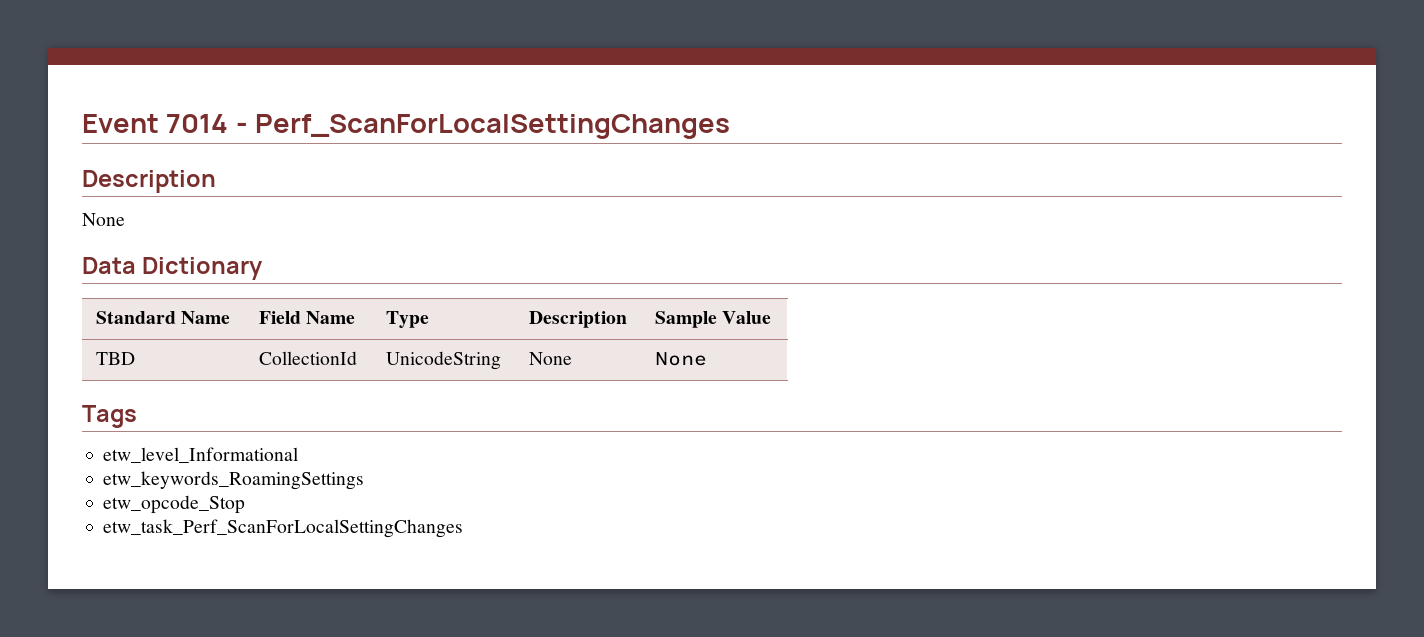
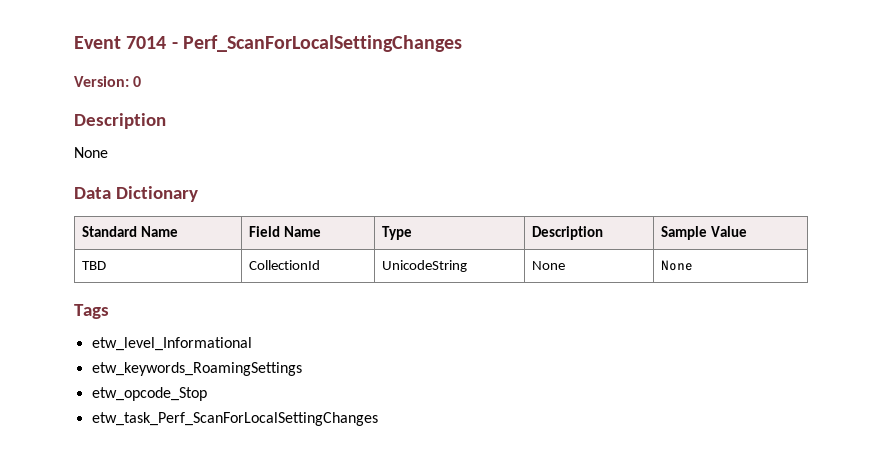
+ Version: 0

